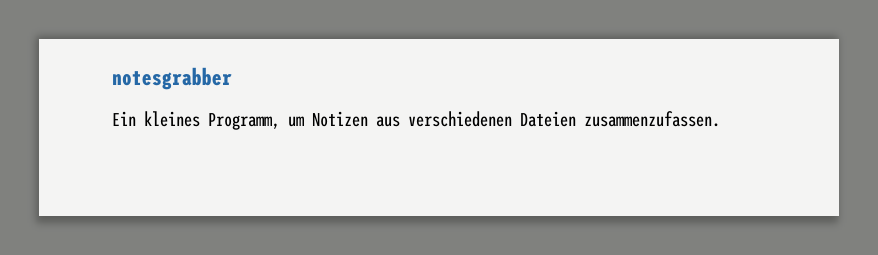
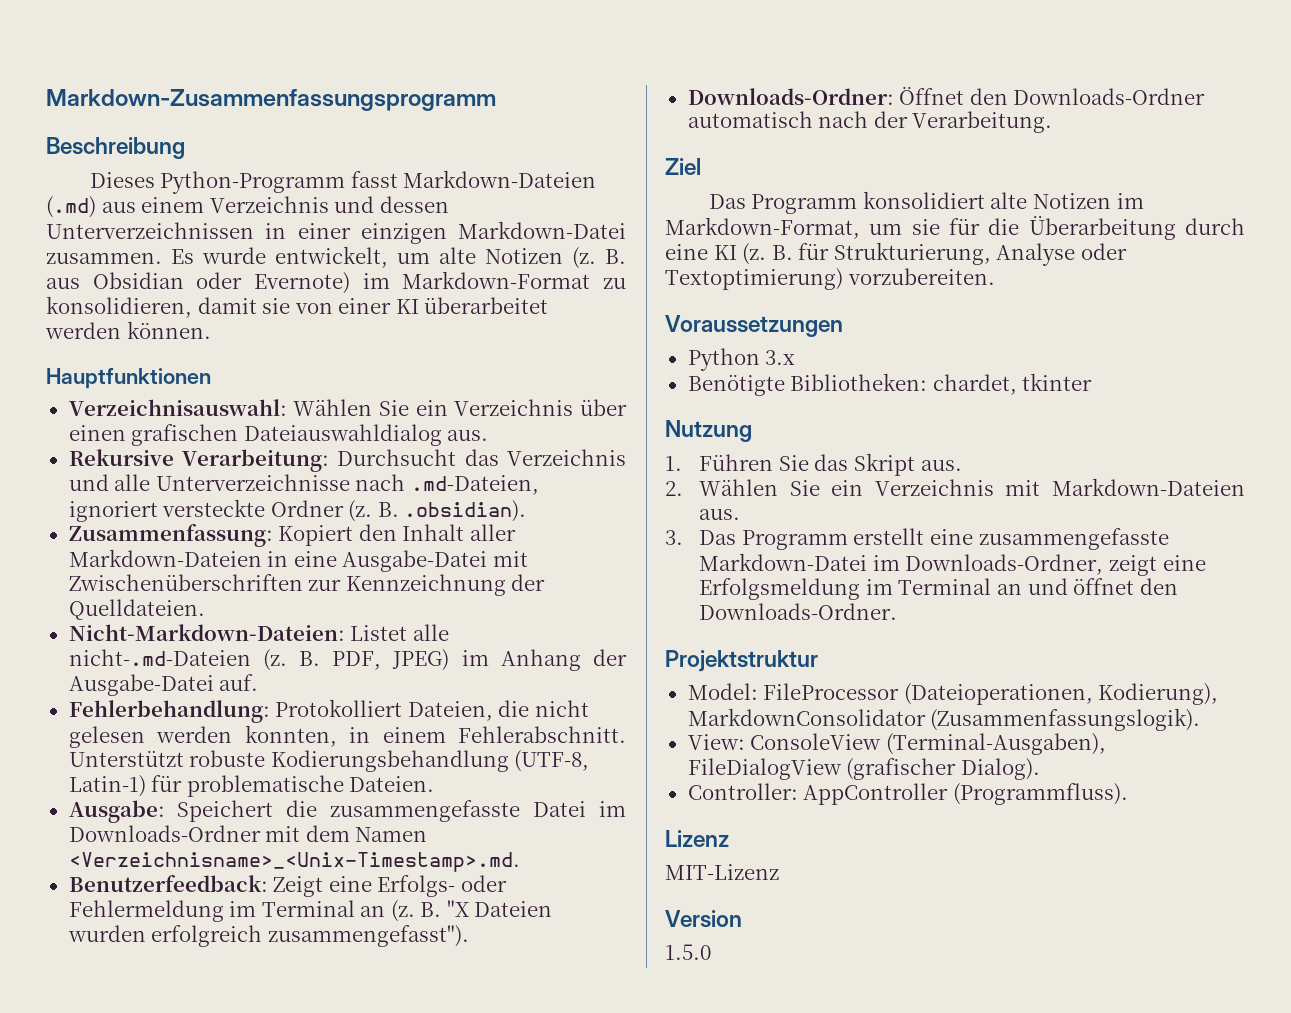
- notesgrabber
- Ein kleines Programm, um Notizen aus verschiedenen Dateien zusammenzufassen.
+ Markdown-Zusammenfassungsprogramm
+ Beschreibung
+ Dieses Python-Programm fasst Markdown-Dateien (.md) aus einem Verzeichnis und dessen Unterverzeichnissen in einer einzigen Markdown-Datei zusammen. Es wurde entwickelt, um alte Notizen (z. B. aus Obsidian oder Evernote) im Markdown-Format zu konsolidieren, damit sie von einer KI überarbeitet werden können.
+ Hauptfunktionen
+ Verzeichnisauswahl: Wählen Sie ein Verzeichnis über einen grafischen Dateiauswahldialog aus.
+ Rekursive Verarbeitung: Durchsucht das Verzeichnis und alle Unterverzeichnisse nach .md-Dateien, ignoriert versteckte Ordner (z. B. .obsidian).
+ Zusammenfassung: Kopiert den Inhalt aller Markdown-Dateien in eine Ausgabe-Datei mit Zwischenüberschriften zur Kennzeichnung der Quelldateien.
+ Nicht-Markdown-Dateien: Listet alle nicht-.md-Dateien (z. B. PDF, JPEG) im Anhang der Ausgabe-Datei auf.
+ Fehlerbehandlung: Protokolliert Dateien, die nicht gelesen werden konnten, in einem Fehlerabschnitt. Unterstützt robuste Kodierungsbehandlung (UTF-8, Latin-1) für problematische Dateien.
+ Ausgabe: Speichert die zusammengefasste Datei im Downloads-Ordner mit dem Namen <Verzeichnisname>_<Unix-Timestamp>.md.
+ Benutzerfeedback: Zeigt eine Erfolgs- oder Fehlermeldung im Terminal an (z. B. "X Dateien wurden erfolgreich zusammengefasst").
+ Downloads-Ordner: Öffnet den Downloads-Ordner automatisch nach der Verarbeitung.
+ Ziel
+ Das Programm konsolidiert alte Notizen im Markdown-Format, um sie für die Überarbeitung durch eine KI (z. B. für Strukturierung, Analyse oder Textoptimierung) vorzubereiten.
+ Voraussetzungen
+ Python 3.x
+ Benötigte Bibliotheken: chardet, tkinter
+ Nutzung
+ 1. Führen Sie das Skript aus.
+ 2. Wählen Sie ein Verzeichnis mit Markdown-Dateien aus.
+ 3. Das Programm erstellt eine zusammengefasste Markdown-Datei im Downloads-Ordner, zeigt eine Erfolgsmeldung im Terminal an und öffnet den Downloads-Ordner.
+ Projektstruktur
+ Model: FileProcessor (Dateioperationen, Kodierung), MarkdownConsolidator (Zusammenfassungslogik).
+ View: ConsoleView (Terminal-Ausgaben), FileDialogView (grafischer Dialog).
+ Controller: AppController (Programmfluss).
+ Lizenz
+ MIT-Lizenz
+ Version
+ 1.5.0

